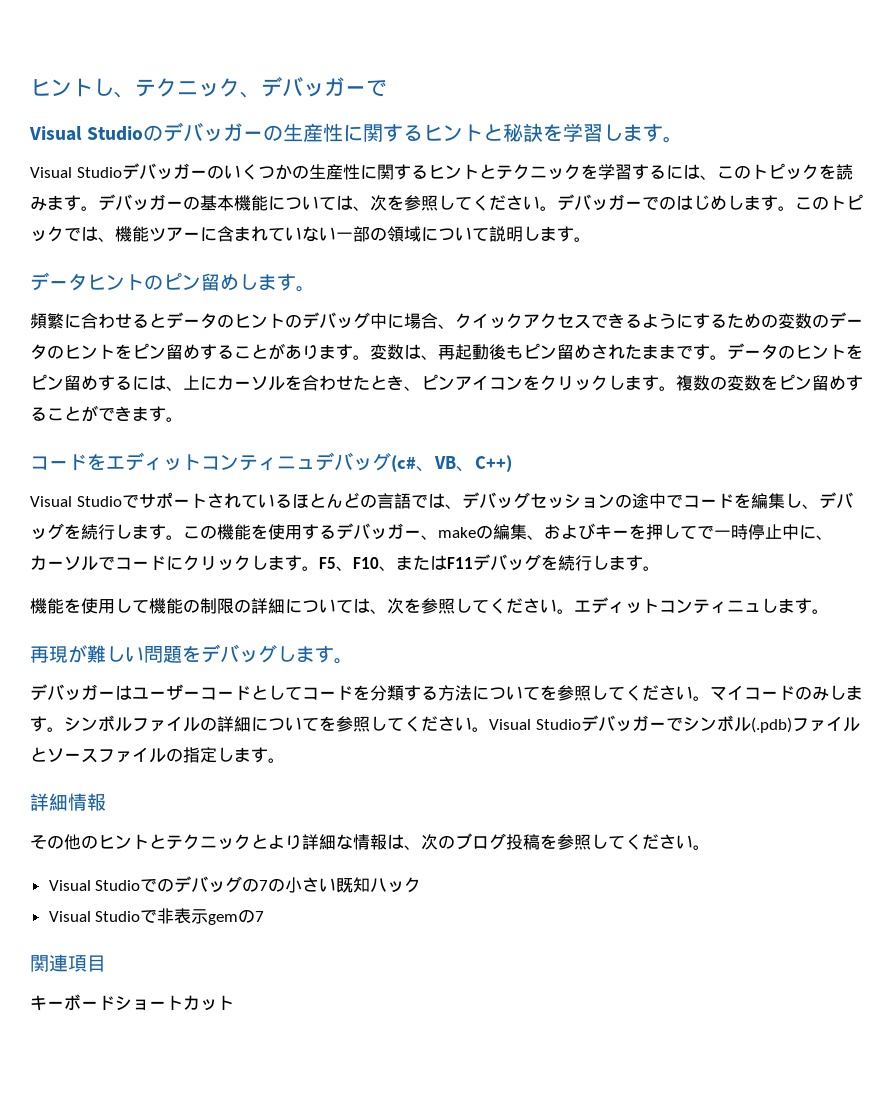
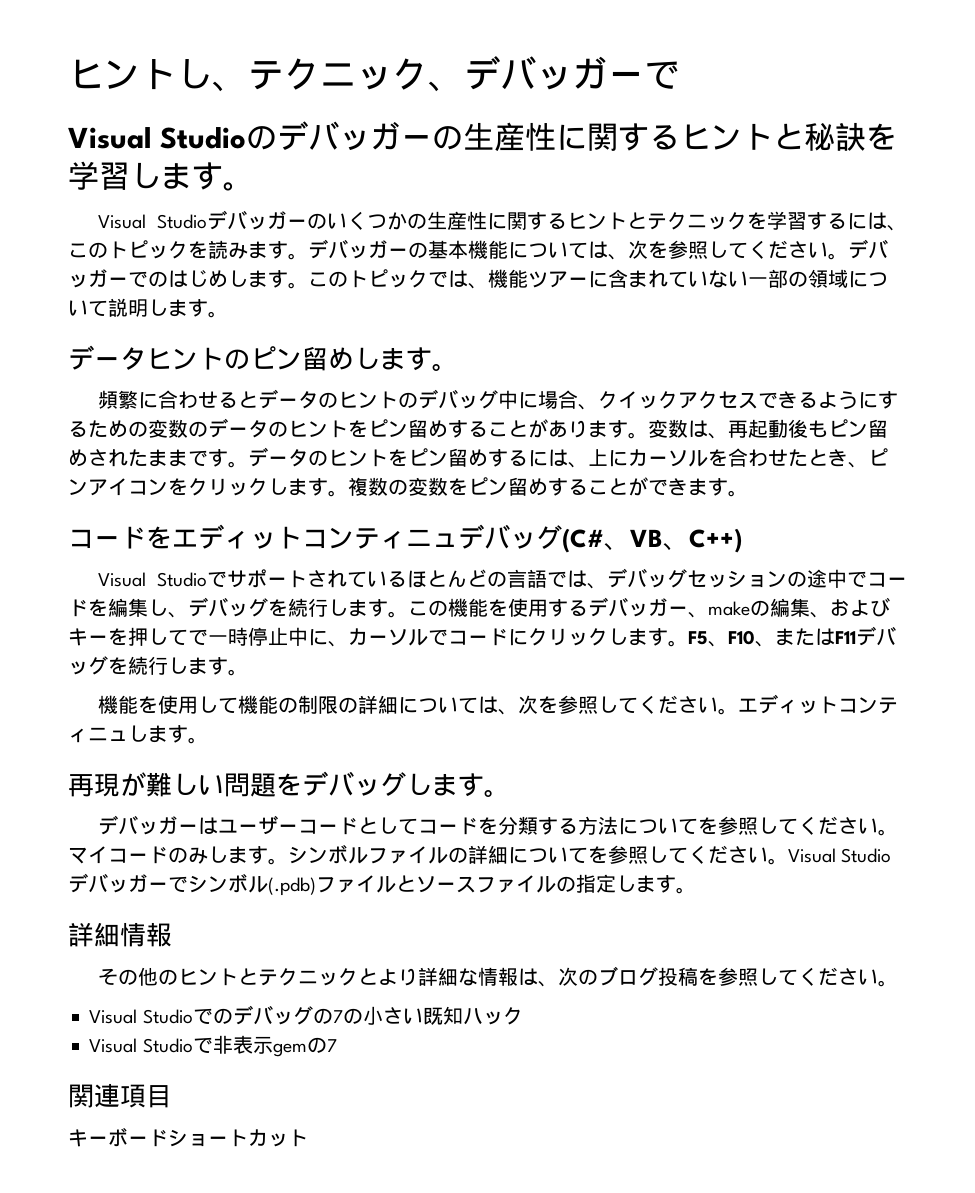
- コードをエディットコンティニュデバッグ(c#、VB、C++)
+ コードをエディットコンティニュデバッグ(C#、VB、C++)

